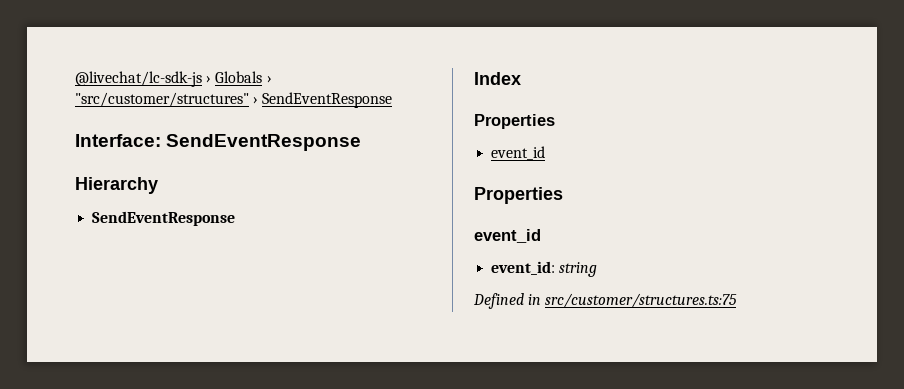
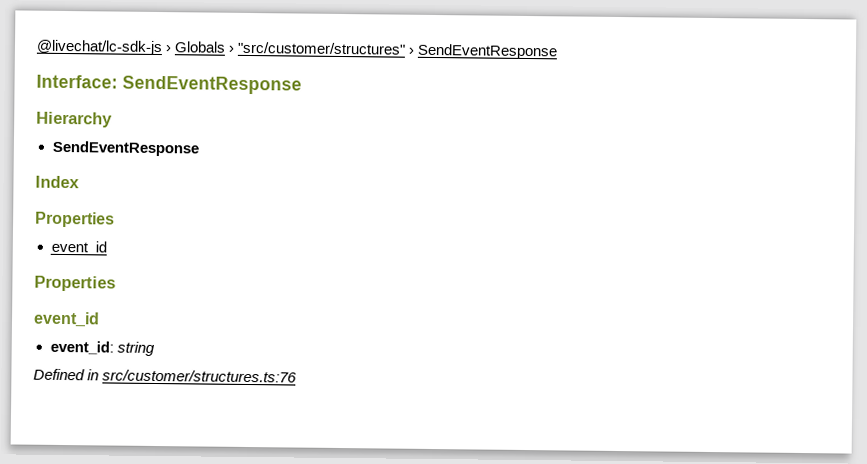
- Defined in src/customer/structures.ts:75
+ Defined in src/customer/structures.ts:76

